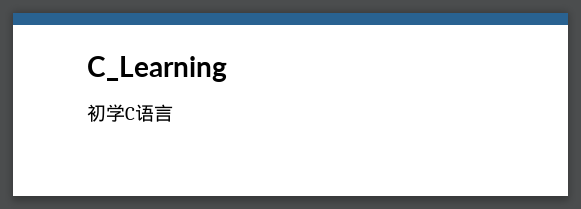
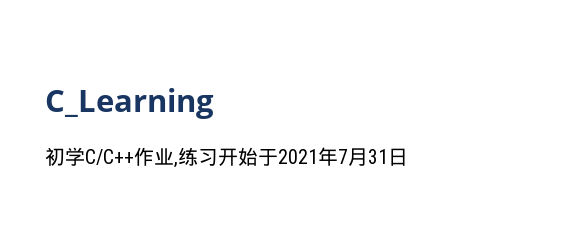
- 初学C语言
+ 初学C/C++作业,练习开始于2021年7月31日

